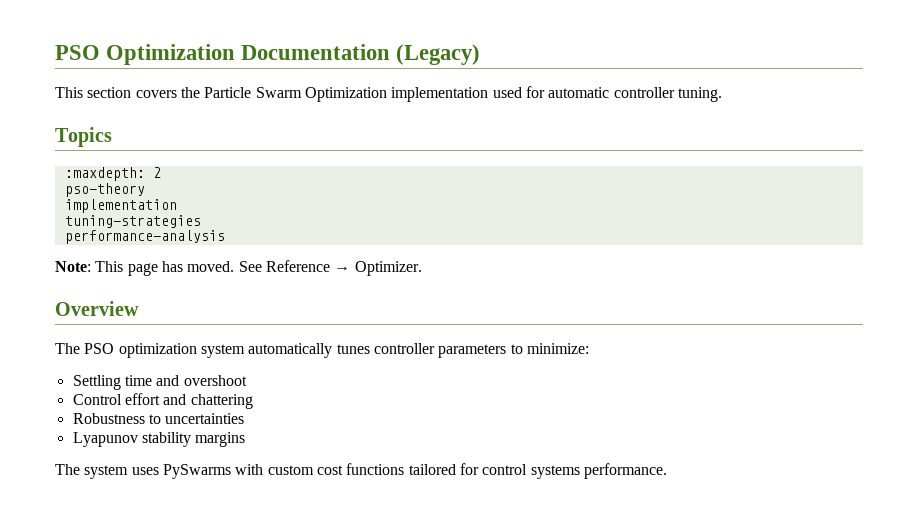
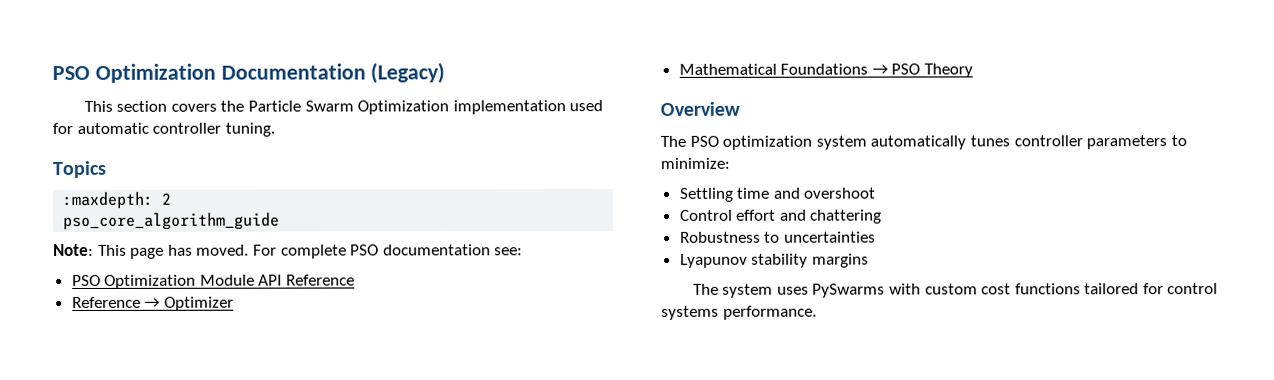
- pso-theory
- implementation
- tuning-strategies
- performance-analysis
+ pso_core_algorithm_guide
- See Reference → Optimizer.
+ For complete PSO documentation see:
+ PSO Optimization Module API Reference
+ Reference → Optimizer
+ Mathematical Foundations → PSO Theory

